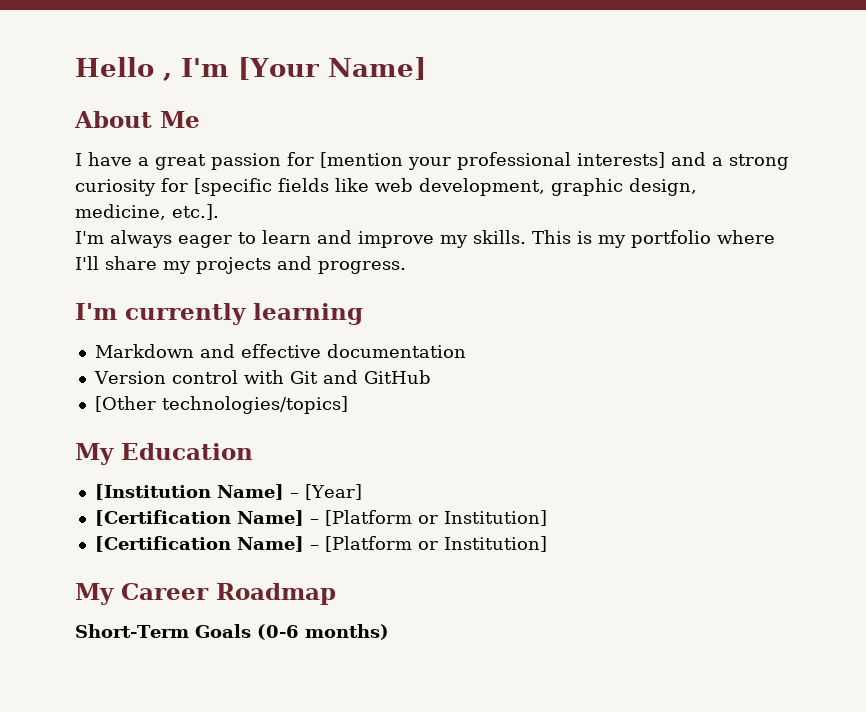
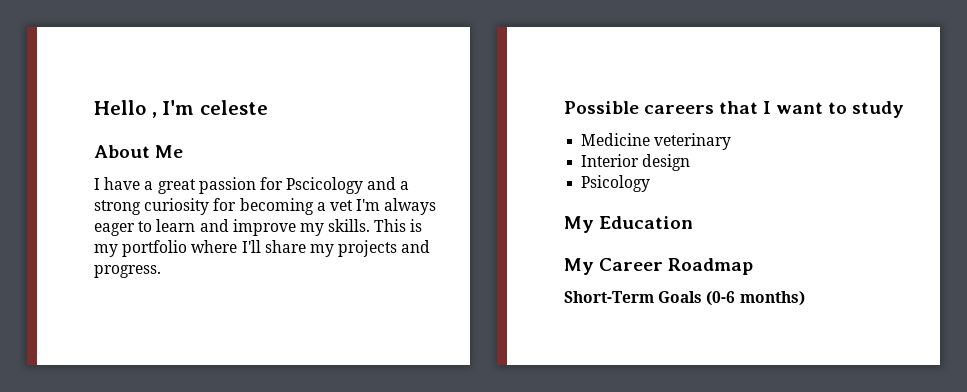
- Hello , I'm [Your Name]
+ Hello , I'm celeste
- I have a great passion for [mention your professional interests] and a strong curiosity for [specific fields like web development, graphic design, medicine, etc.].
- I'm always eager to learn and improve my skills.
+ I have a great passion for Pscicology and a strong curiosity for becoming a vet I'm always eager to learn and improve my skills.
- I'm currently learning
- Markdown and effective documentation
- Version control with Git and GitHub
- [Other technologies/topics]
+ Possible careers that I want to study
+ Medicine veterinary
+ Interior design
+ Psicology
  My Education
- [Institution Name] – [Year]
- [Certification Name] – [Platform or Institution]
- [Certification Name] – [Platform or Institution]

